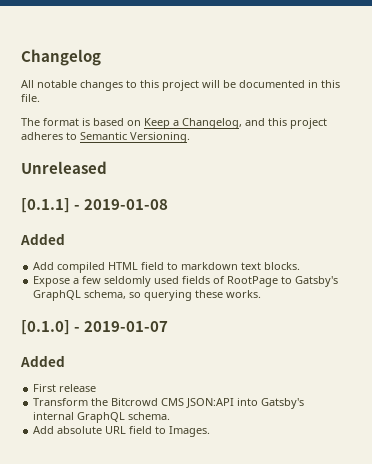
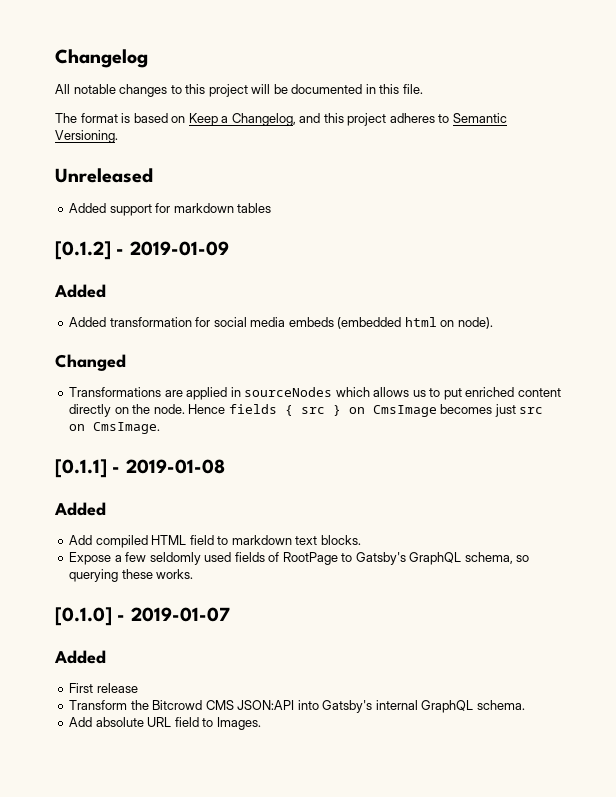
+ Added support for markdown tables
+ [0.1.2] - 2019-01-09
+ Added
+ Added transformation for social media embeds (embedded html on node).
+ Changed
+ Transformations are applied in sourceNodes which allows us to put enriched content directly on the node. Hence fields { src } on CmsImage becomes just src on CmsImage.

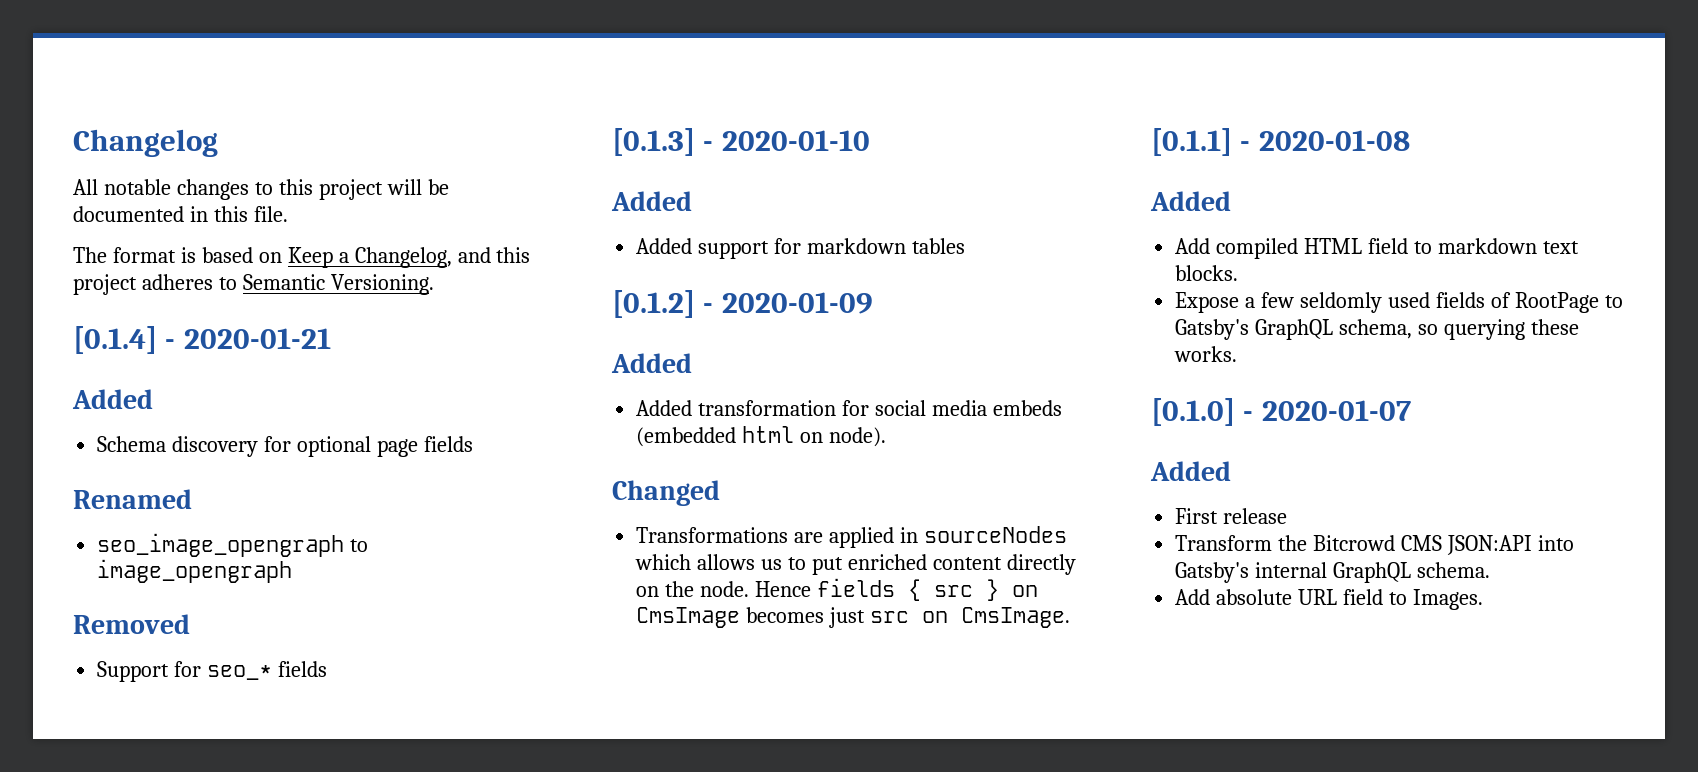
- Unreleased
+ [0.1.4] - 2020-01-21
+ Added
+ Schema discovery for optional page fields
+ Renamed
+ seo_image_opengraph to image_opengraph
+ Removed
+ Support for seo_* fields
+ [0.1.3] - 2020-01-10
+ Added
- [0.1.2] - 2019-01-09
+ [0.1.2] - 2020-01-09
- [0.1.1] - 2019-01-08
+ [0.1.1] - 2020-01-08
- [0.1.0] - 2019-01-07
+ [0.1.0] - 2020-01-07

